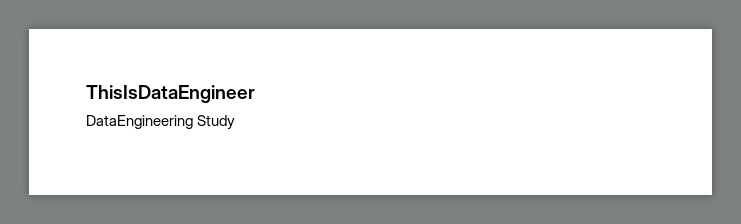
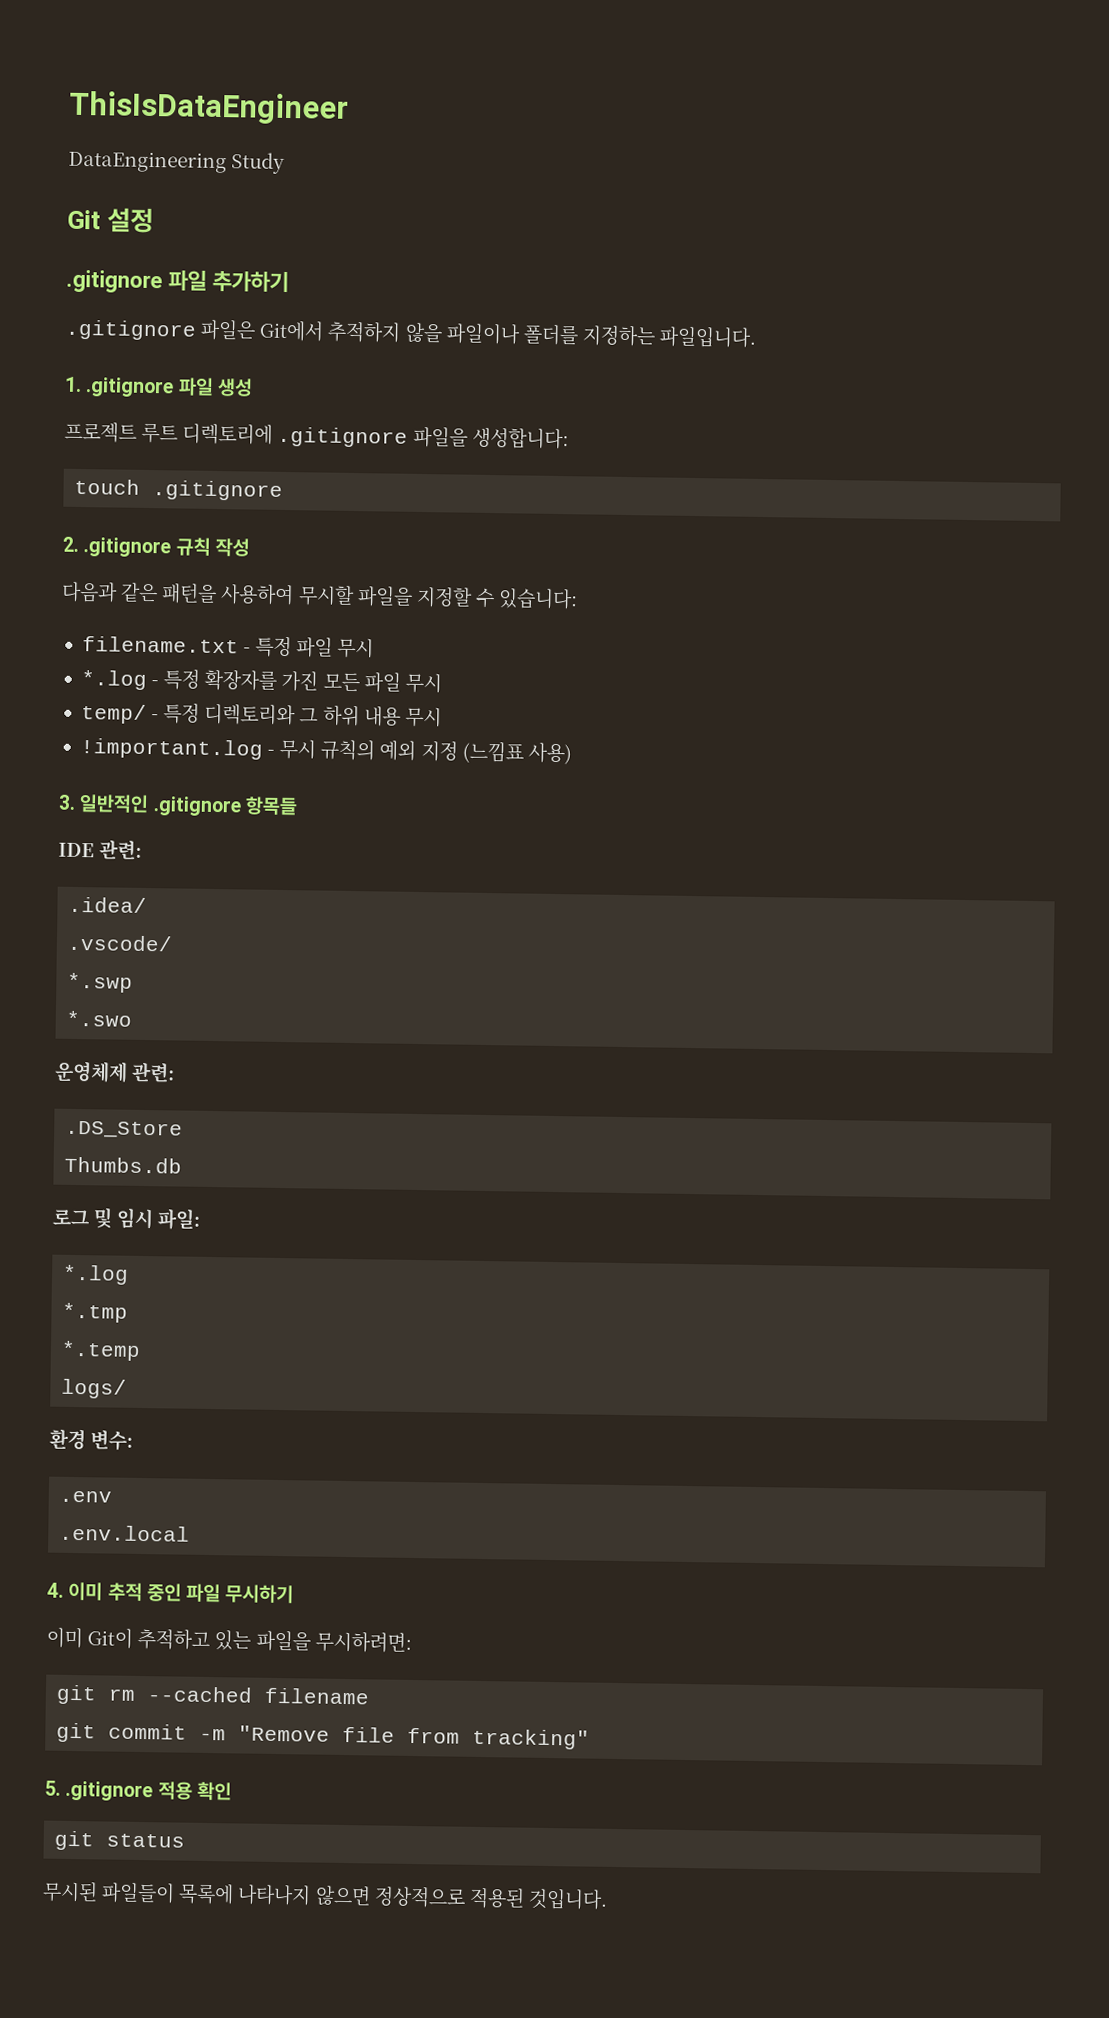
+ Git 설정
+ .gitignore 파일 추가하기
+ .gitignore 파일은 Git에서 추적하지 않을 파일이나 폴더를 지정하는 파일입니다.
+ 1. .gitignore 파일 생성
+ 프로젝트 루트 디렉토리에 .gitignore 파일을 생성합니다:
+ touch .gitignore
+ 2. .gitignore 규칙 작성
+ 다음과 같은 패턴을 사용하여 무시할 파일을 지정할 수 있습니다:
+ filename.txt - 특정 파일 무시
+ *.log - 특정 확장자를 가진 모든 파일 무시
+ temp/ - 특정 디렉토리와 그 하위 내용 무시
+ !important.log - 무시 규칙의 예외 지정 (느낌표 사용)
+ 3. 일반적인 .gitignore 항목들
+ IDE 관련:
+ .idea/
+ .vscode/
+ *.swp
+ *.swo
+ 운영체제 관련:
+ .DS_Store
+ Thumbs.db
+ 로그 및 임시 파일:
+ *.log
+ *.tmp
+ *.temp
+ logs/
+ 환경 변수:
+ .env
+ .env.local
+ 4. 이미 추적 중인 파일 무시하기
+ 이미 Git이 추적하고 있는 파일을 무시하려면:
+ git rm --cached filename
+ git commit -m "Remove file from tracking"
+ 5. .gitignore 적용 확인
+ git status
+ 무시된 파일들이 목록에 나타나지 않으면 정상적으로 적용된 것입니다.

